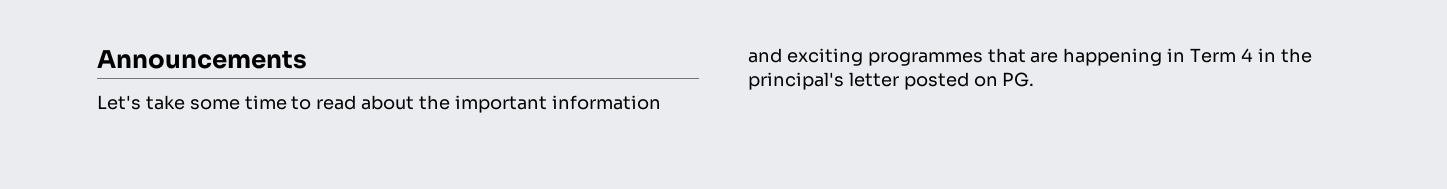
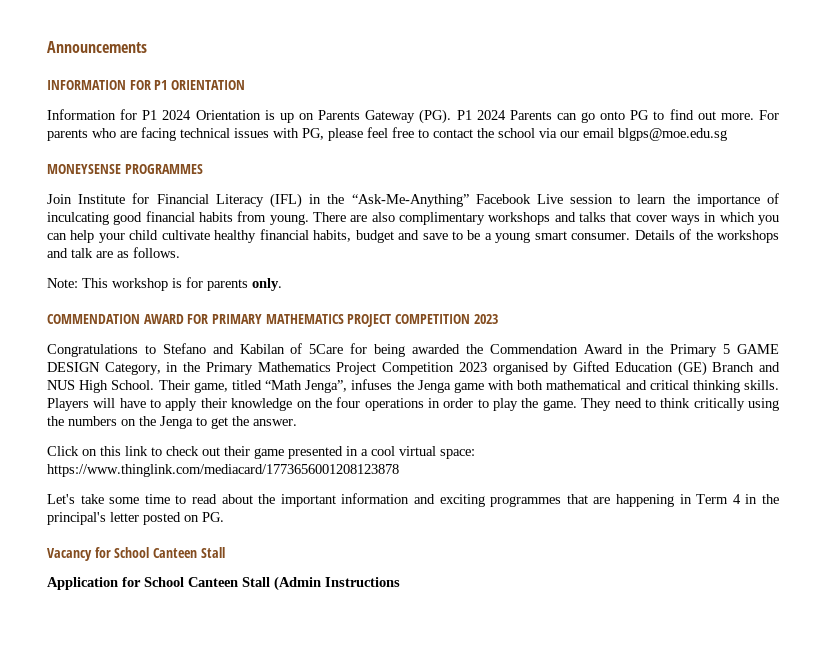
+ INFORMATION FOR P1 ORIENTATION
+ Information for P1 2024 Orientation is up on Parents Gateway (PG). P1 2024 Parents can go onto PG to find out more. For parents who are facing technical issues with PG, please feel free to contact the school via our email blgps@moe.edu.sg
+ MONEYSENSE PROGRAMMES
+ Join Institute for Financial Literacy (IFL) in the “Ask-Me-Anything” Facebook Live session to learn the importance of inculcating good financial habits from young. There are also complimentary workshops and talks that cover ways in which you can help your child cultivate healthy financial habits, budget and save to be a young smart consumer. Details of the workshops and talk are as follows.
+ Note: This workshop is for parents only.
+ COMMENDATION AWARD FOR PRIMARY MATHEMATICS PROJECT COMPETITION 2023
+ Congratulations to Stefano and Kabilan of 5Care for being awarded the Commendation Award in the Primary 5 GAME DESIGN Category, in the Primary Mathematics Project Competition 2023 organised by Gifted Education (GE) Branch and NUS High School. Their game, titled “Math Jenga”, infuses the Jenga game with both mathematical and critical thinking skills. Players will have to apply their knowledge on the four operations in order to play the game. They need to think critically using the numbers on the Jenga to get the answer.
+ Click on this link to check out their game presented in a cool virtual space: https://www.thinglink.com/mediacard/1773656001208123878
+ Vacancy for School Canteen Stall
+ Application for School Canteen Stall (Admin Instructions

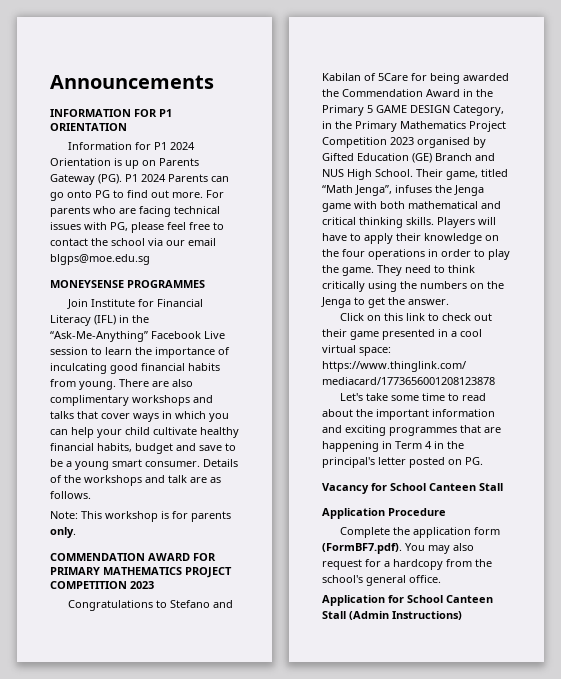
+ Application Procedure
+ Complete the application form (FormBF7.pdf). You may also request for a hardcopy from the school's general office.
- Application for School Canteen Stall (Admin Instructions
+ Application for School Canteen Stall (Admin Instructions)

